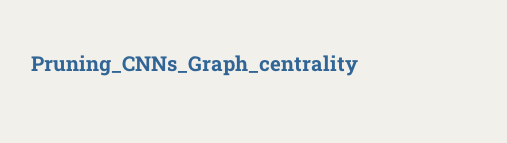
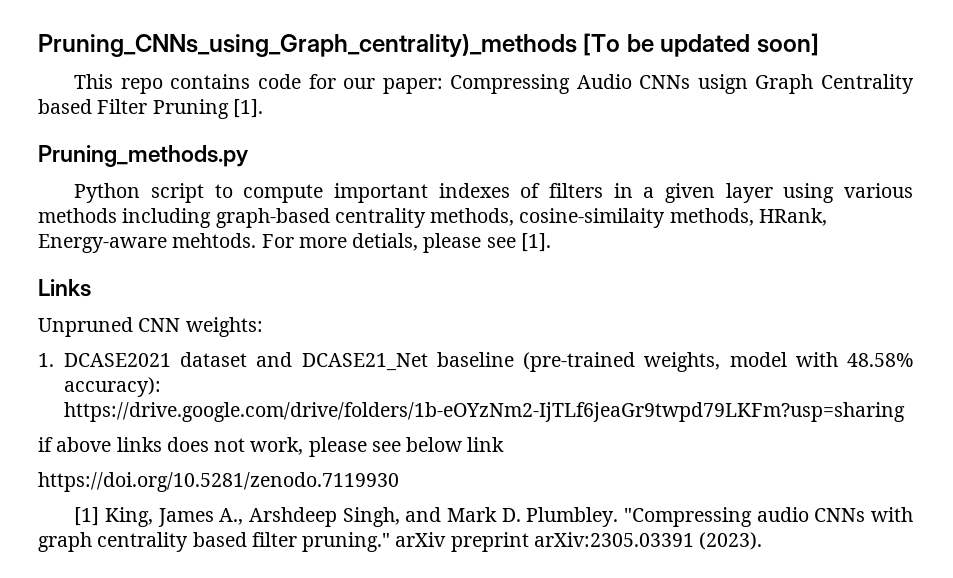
- Pruning_CNNs_Graph_centrality
+ Pruning_CNNs_using_Graph_centrality)_methods [To be updated soon]
+ This repo contains code for our paper: Compressing Audio CNNs usign Graph Centrality based Filter Pruning [1].
+ Pruning_methods.py
+ Python script to compute important indexes of filters in a given layer using various methods including graph-based centrality methods, cosine-similaity methods, HRank, Energy-aware mehtods. For more detials, please see [1].
+ Links
+ Unpruned CNN weights:
+ 1. DCASE2021 dataset and DCASE21_Net baseline (pre-trained weights, model with 48.58% accuracy): https://drive.google.com/drive/folders/1b-eOYzNm2-IjTLf6jeaGr9twpd79LKFm?usp=sharing
+ if above links does not work, please see below link
+ https://doi.org/10.5281/zenodo.7119930
+ [1] King, James A., Arshdeep Singh, and Mark D. Plumbley. "Compressing audio CNNs with graph centrality based filter pruning." arXiv preprint arXiv:2305.03391 (2023).

